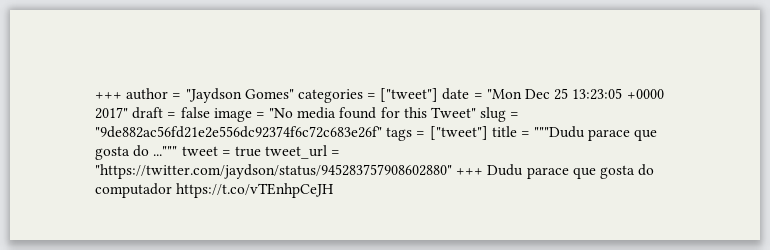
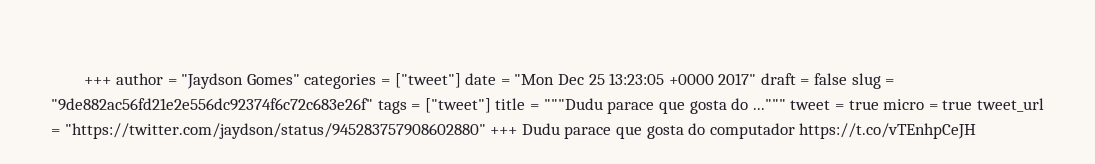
- +++ author = "Jaydson Gomes" categories = ["tweet"] date = "Mon Dec 25 13:23:05 +0000 2017" draft = false image = "No media found for this Tweet" slug = "9de882ac56fd21e2e556dc92374f6c72c683e26f" tags = ["tweet"] title = """Dudu parace que gosta do ...""" tweet = true tweet_url = "https://twitter.com/jaydson/status/945283757908602880" +++ Dudu parace que gosta do computador https://t.co/vTEnhpCeJH
+ +++ author = "Jaydson Gomes" categories = ["tweet"] date = "Mon Dec 25 13:23:05 +0000 2017" draft = false slug = "9de882ac56fd21e2e556dc92374f6c72c683e26f" tags = ["tweet"] title = """Dudu parace que gosta do ...""" tweet = true micro = true tweet_url = "https://twitter.com/jaydson/status/945283757908602880" +++ Dudu parace que gosta do computador https://t.co/vTEnhpCeJH

